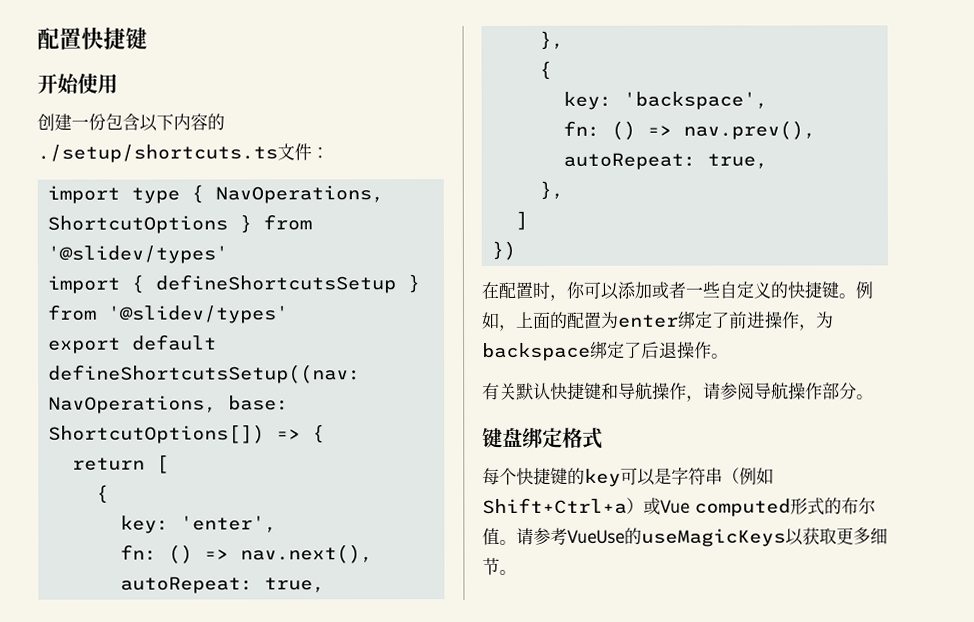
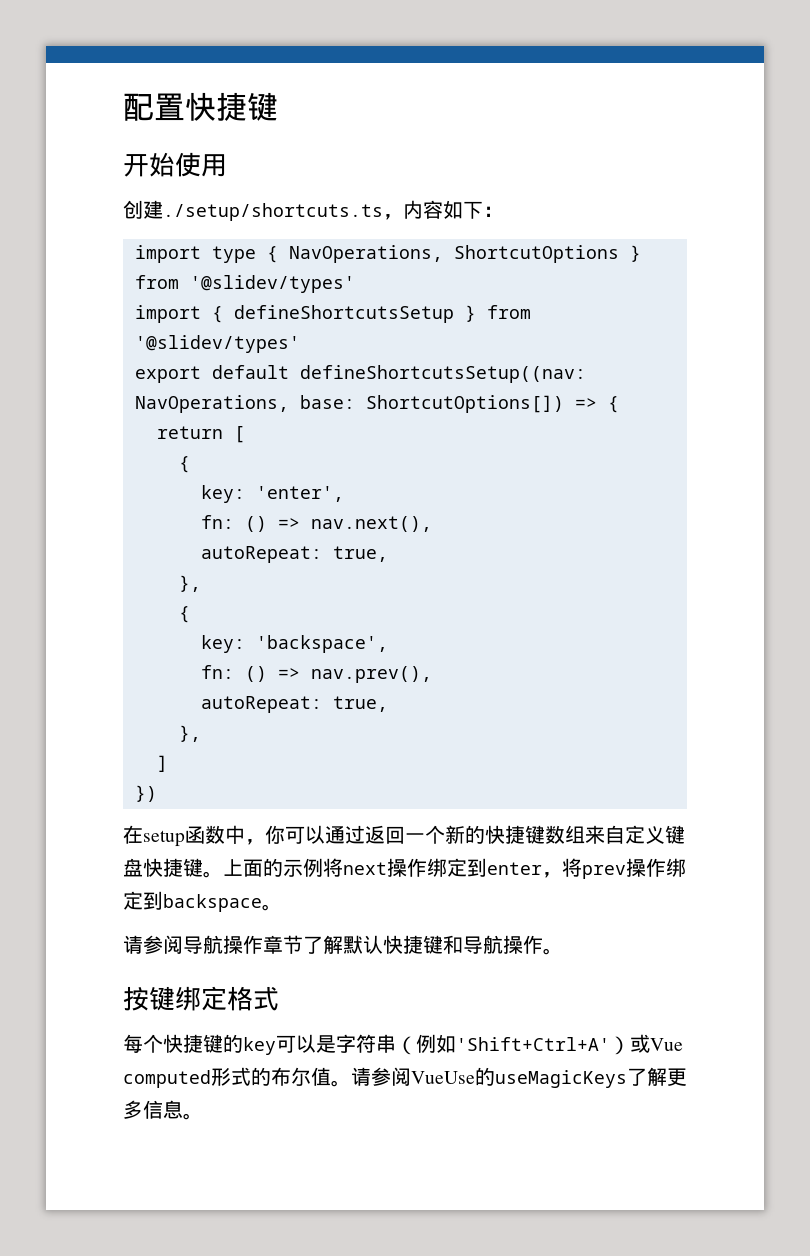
- 创建一份包含以下内容的./setup/shortcuts.ts文件：
+ 创建./setup/shortcuts.ts，内容如下：
- 在配置时，你可以添加或者一些自定义的快捷键。例如，上面的配置为enter绑定了前进操作，为backspace绑定了后退操作。
- 有关默认快捷键和导航操作，请参阅导航操作部分。
- 键盘绑定格式
+ 在setup函数中，你可以通过返回一个新的快捷键数组来自定义键盘快捷键。上面的示例将next操作绑定到enter，将prev操作绑定到backspace。
+ 请参阅导航操作章节了解默认快捷键和导航操作。
+ 按键绑定格式
- 每个快捷键的key可以是字符串（例如Shift+Ctrl+a）或Vue computed形式的布尔值。
+ 每个快捷键的key可以是字符串（例如'Shift+Ctrl+A'）或Vue computed形式的布尔值。
- 请参考VueUse的useMagicKeys以获取更多细节。
+ 请参阅VueUse的useMagicKeys了解更多信息。

